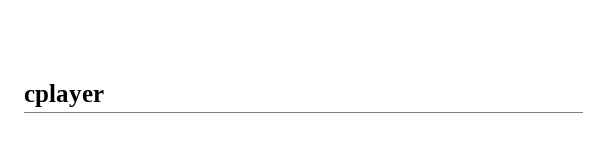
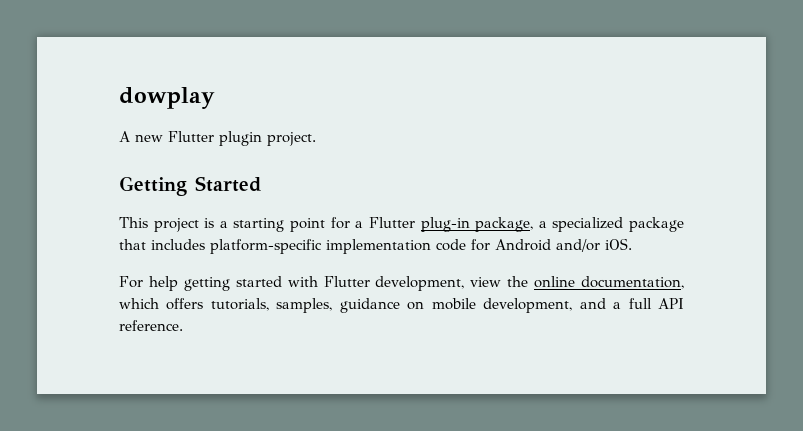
- cplayer
+ dowplay
+ A new Flutter plugin project.
+ Getting Started
+ This project is a starting point for a Flutter plug-in package, a specialized package that includes platform-specific implementation code for Android and/or iOS.
+ For help getting started with Flutter development, view the online documentation, which offers tutorials, samples, guidance on mobile development, and a full API reference.

